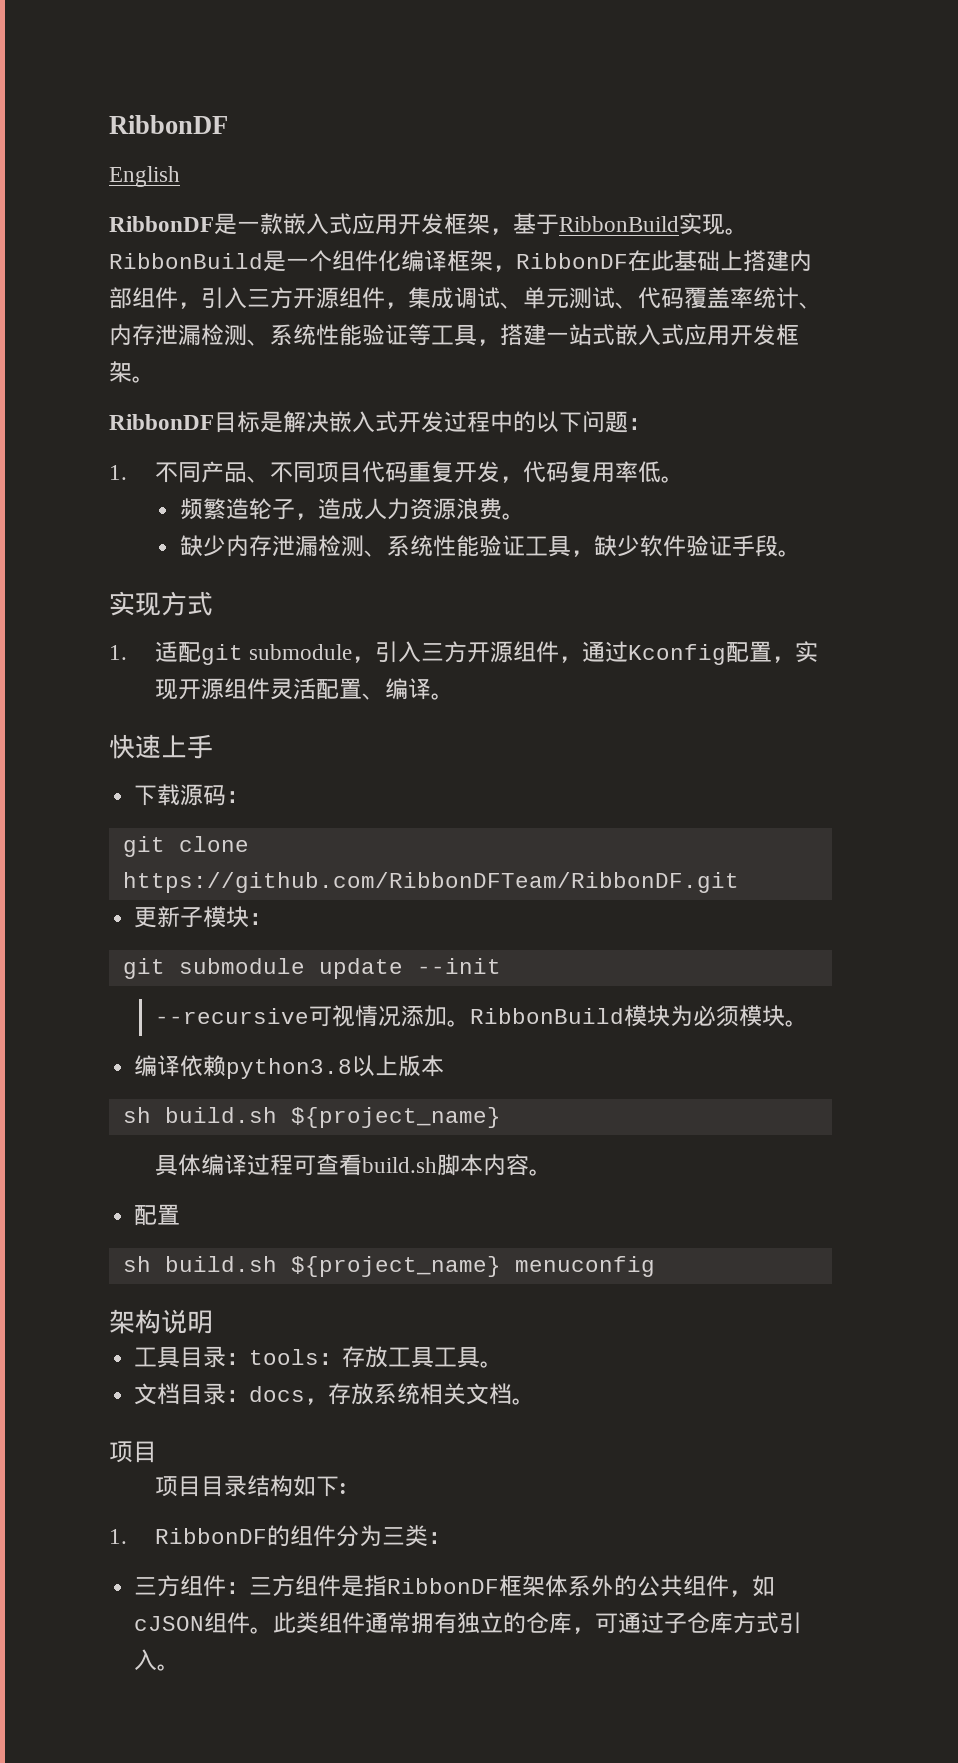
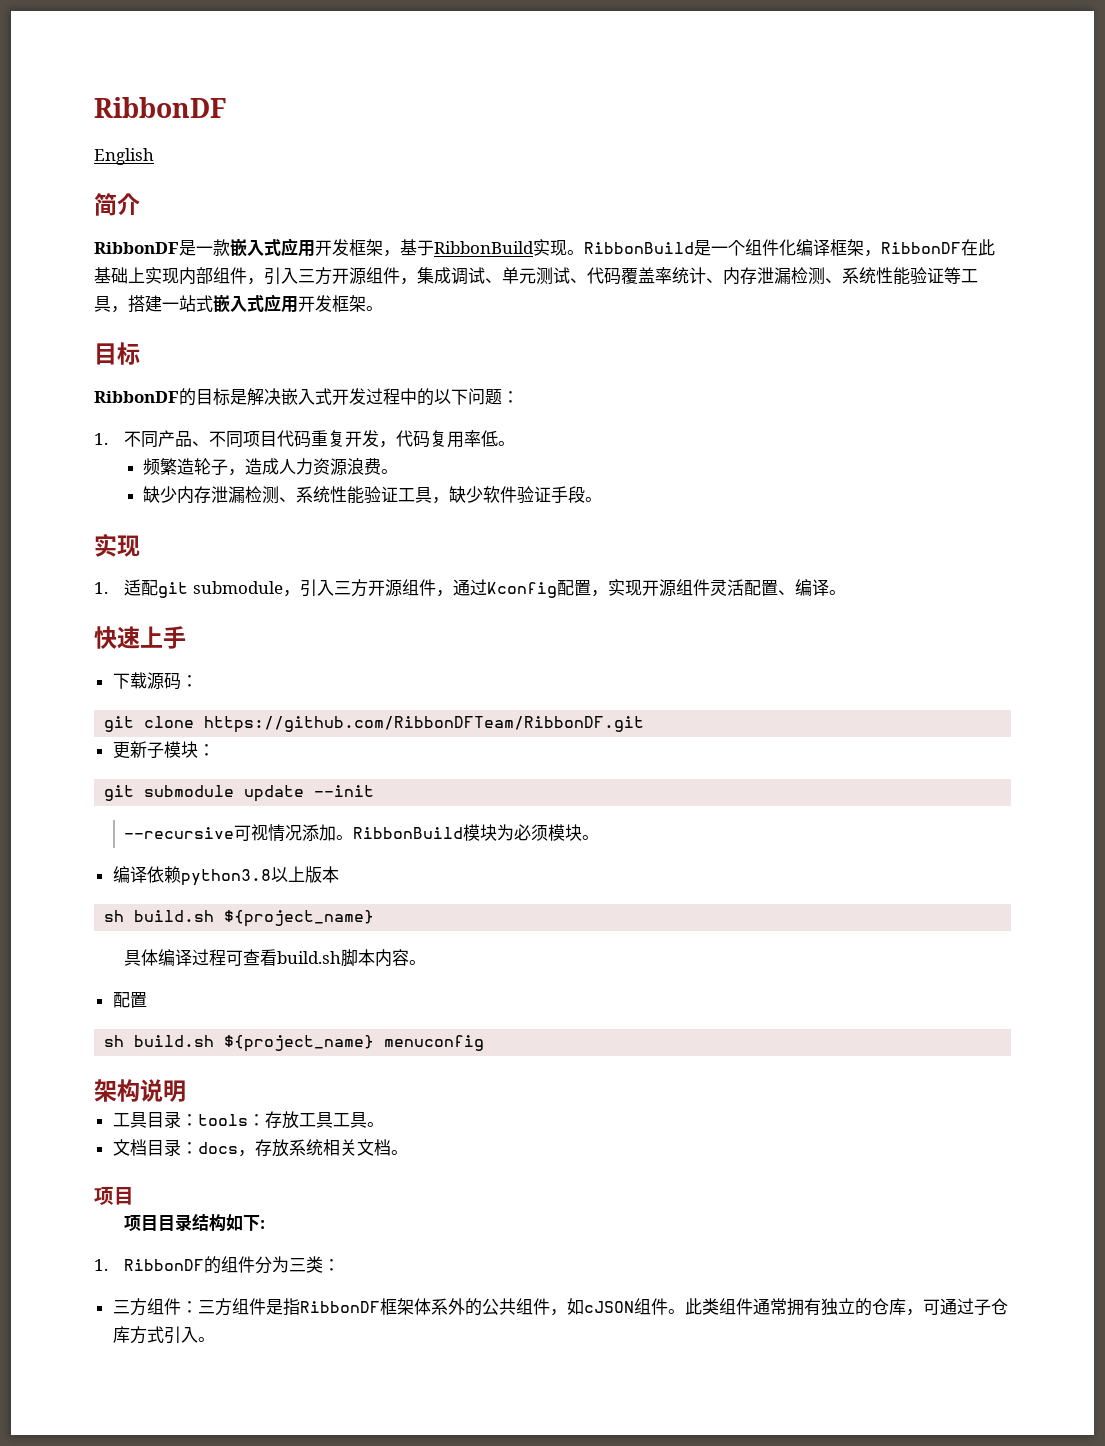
+ 简介
- RibbonBuild是一个组件化编译框架，RibbonDF在此基础上搭建内部组件，引入三方开源组件，集成调试、单元测试、代码覆盖率统计、内存泄漏检测、系统性能验证等工具，搭建一站式嵌入式应用开发框架。
- RibbonDF目标是解决嵌入式开发过程中的以下问题：
+ RibbonBuild是一个组件化编译框架，RibbonDF在此基础上实现内部组件，引入三方开源组件，集成调试、单元测试、代码覆盖率统计、内存泄漏检测、系统性能验证等工具，搭建一站式嵌入式应用开发框架。
+ 目标
+ RibbonDF的目标是解决嵌入式开发过程中的以下问题：
  缺少内存泄漏检测、系统性能验证工具，缺少软件验证手段。
- 实现方式
+ 实现

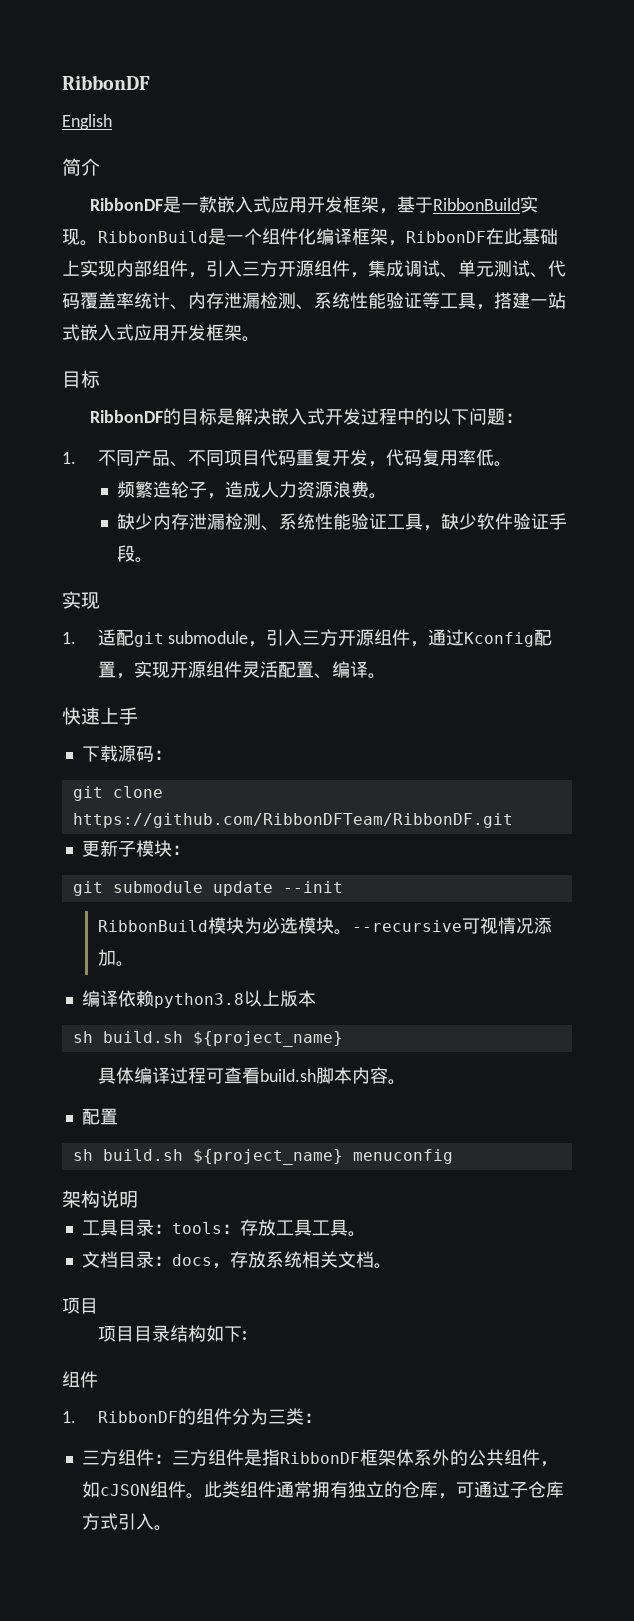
+ RibbonBuild模块为必选模块。
- RibbonBuild模块为必须模块。
  项目目录结构如下:
+ 组件

